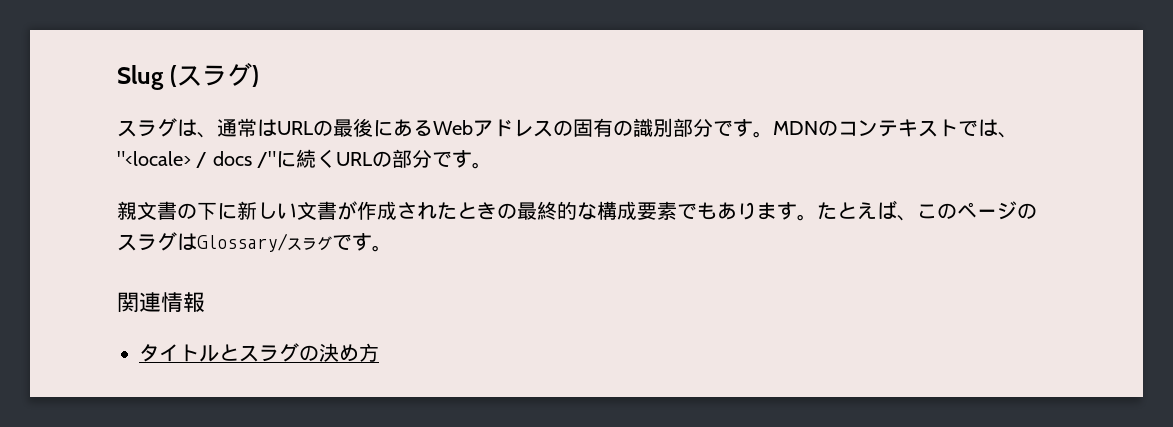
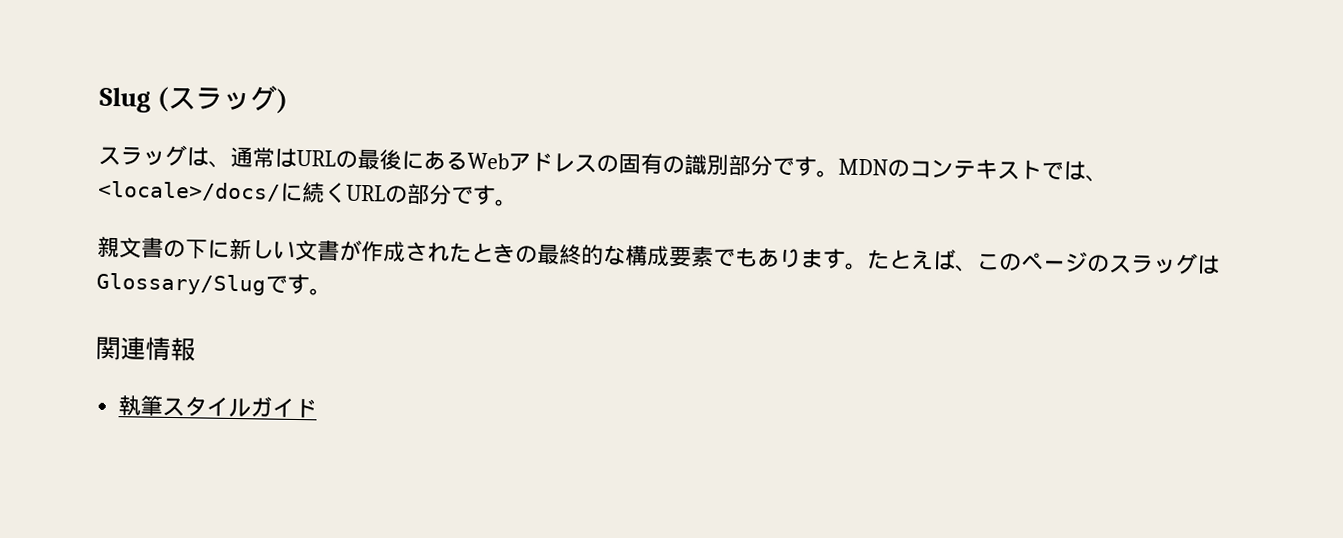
- Slug (スラグ)
+ Slug (スラッグ)
- スラグは、通常はURLの最後にあるWebアドレスの固有の識別部分です。
+ スラッグは、通常はURLの最後にあるWebアドレスの固有の識別部分です。
- MDNのコンテキストでは、"<locale> / docs /"に続くURLの部分です。
+ MDNのコンテキストでは、<locale>/docs/に続くURLの部分です。
- たとえば、このページのスラグはGlossary/スラグです。
+ たとえば、このページのスラッグはGlossary/Slugです。
- タイトルとスラグの決め方
+ 執筆スタイルガイド

